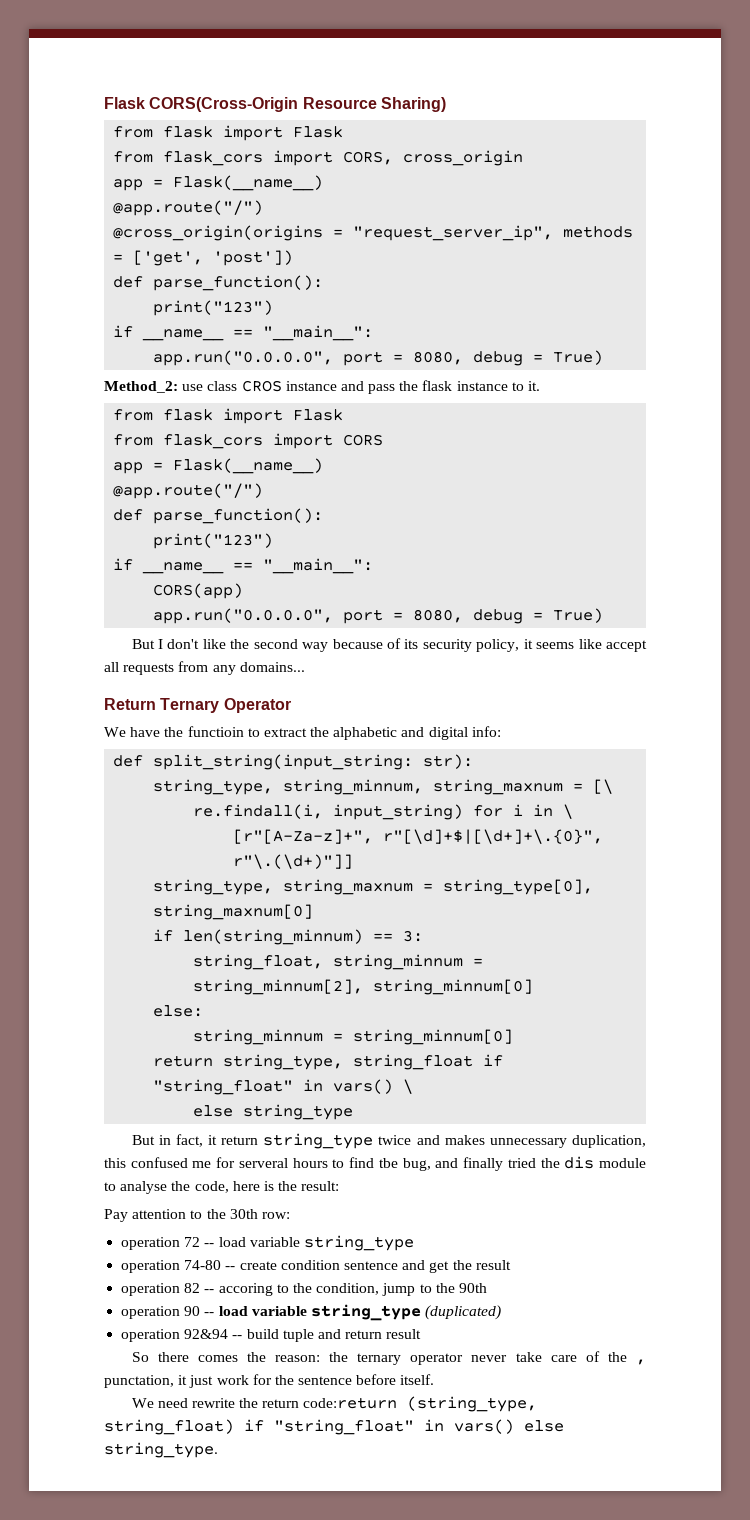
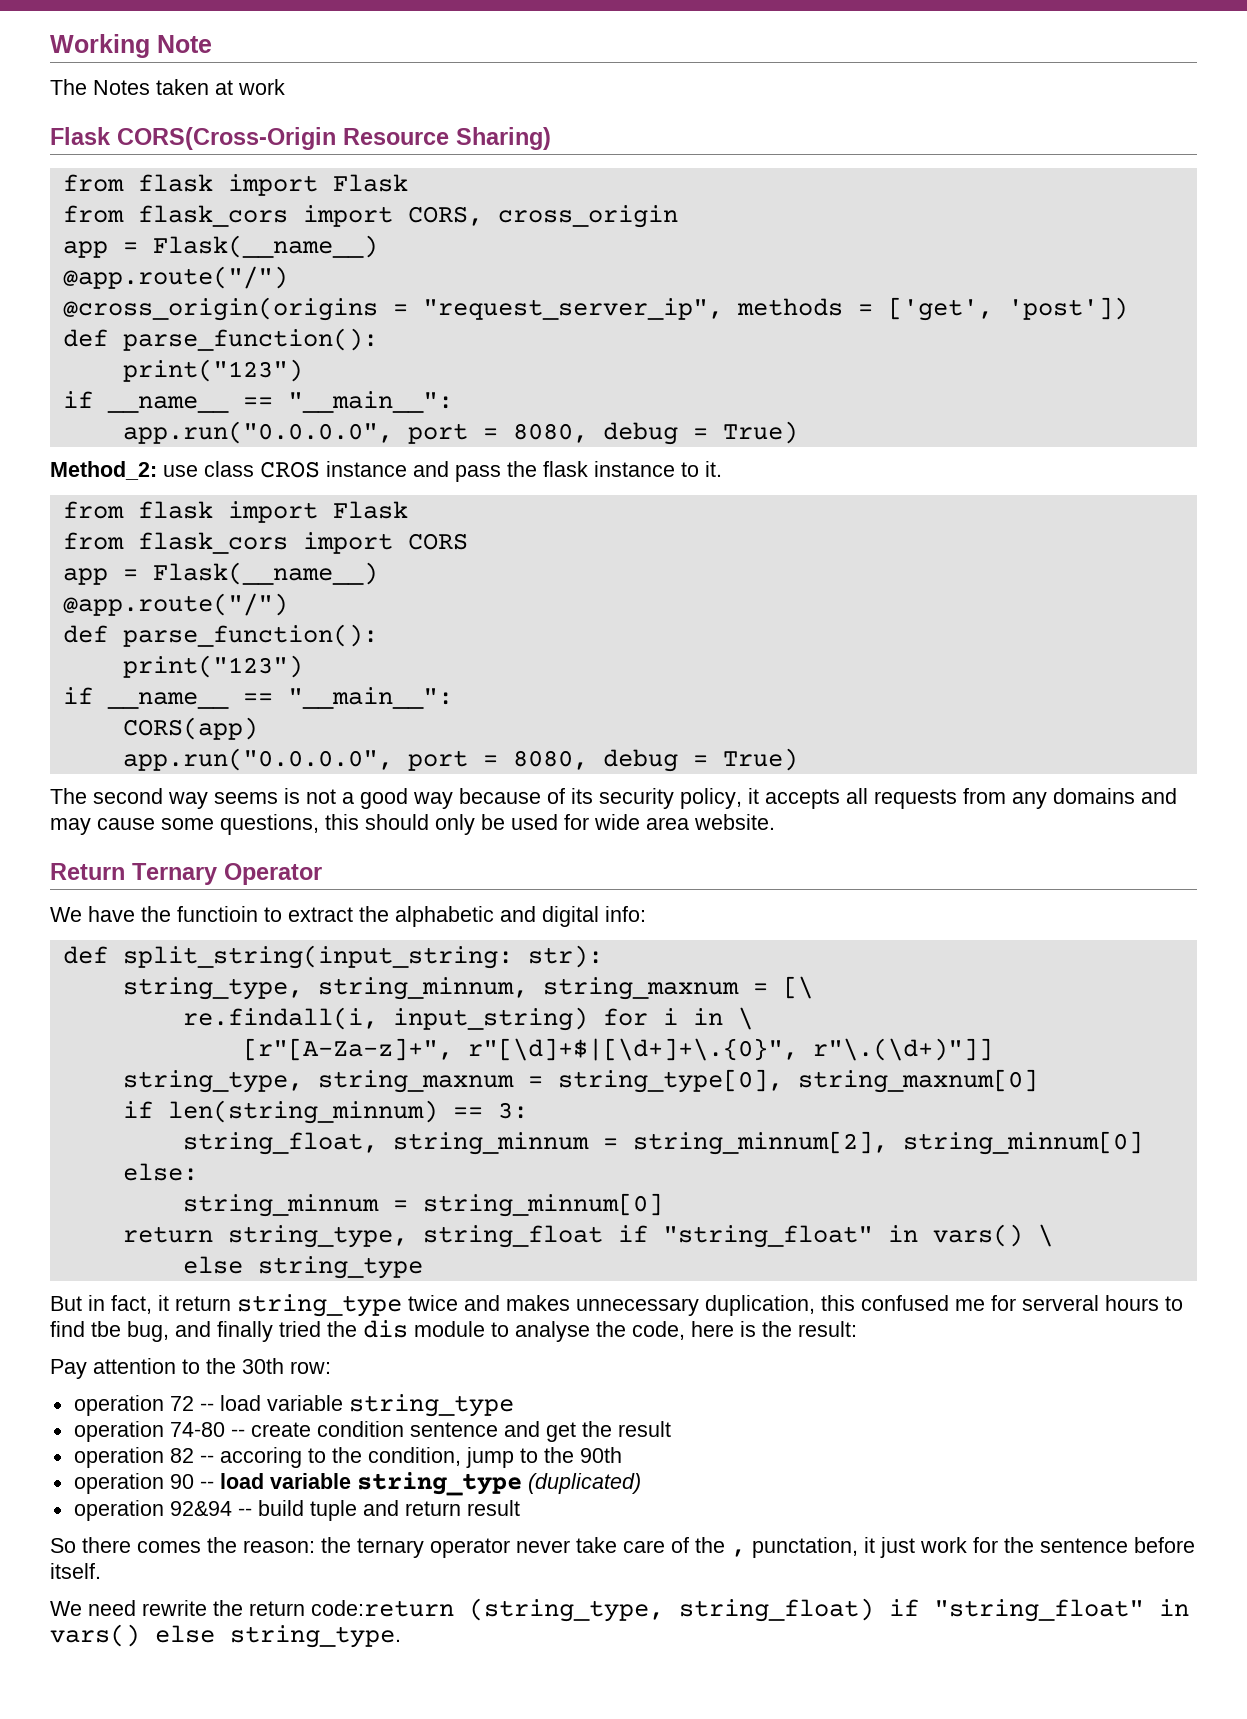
+ Working Note
+ The Notes taken at work
- But I don't like the second way because of its security policy, it seems like accept all requests from any domains...
+ The second way seems is not a good way because of its security policy, it accepts all requests from any domains and may cause some questions, this should only be used for wide area website.

